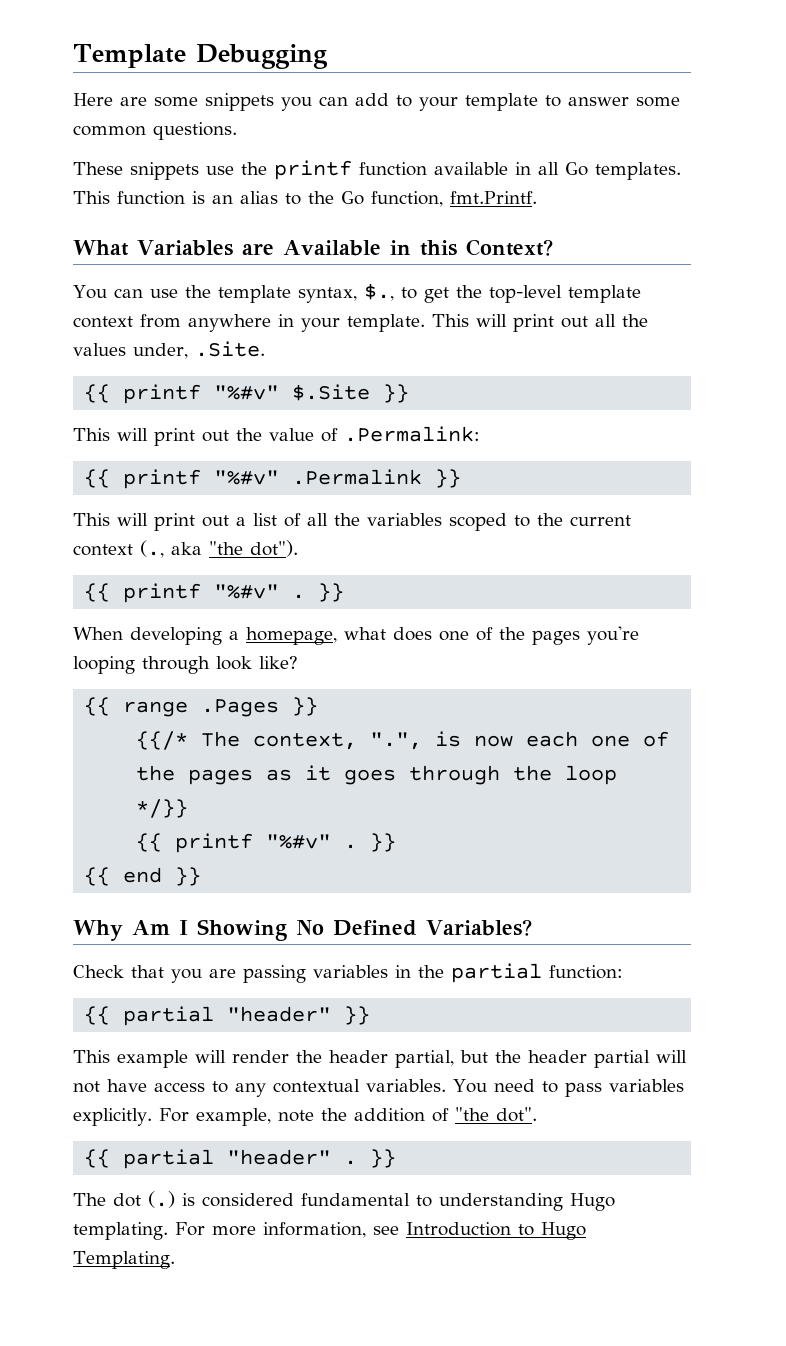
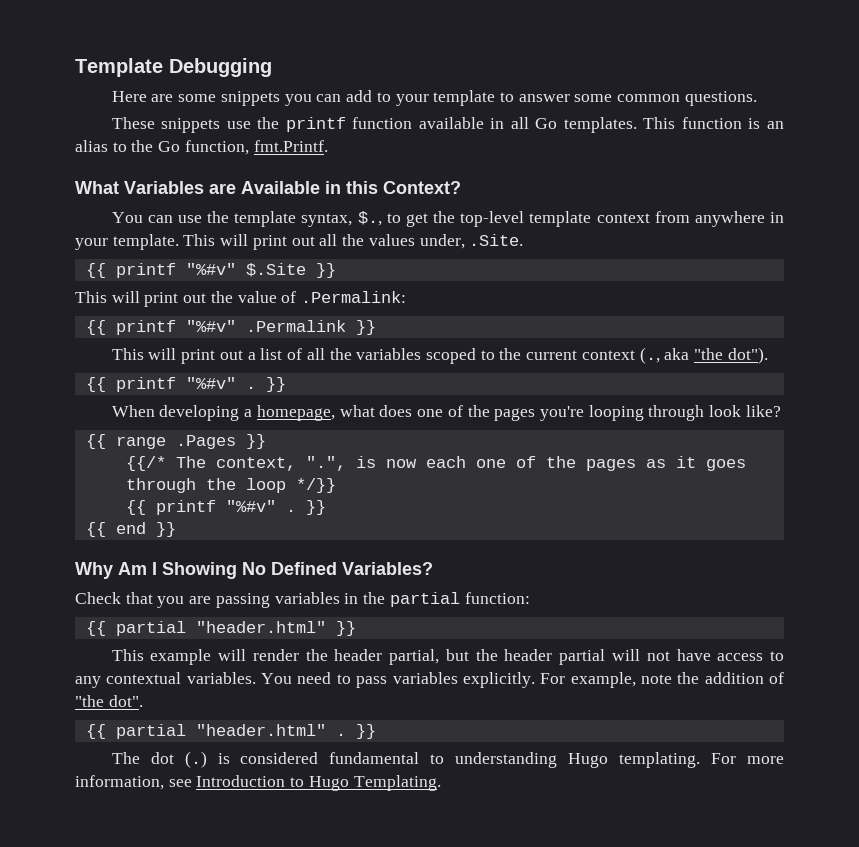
- {{ partial "header" }}
+ {{ partial "header.html" }}
- {{ partial "header" .
+ {{ partial "header.html" .

